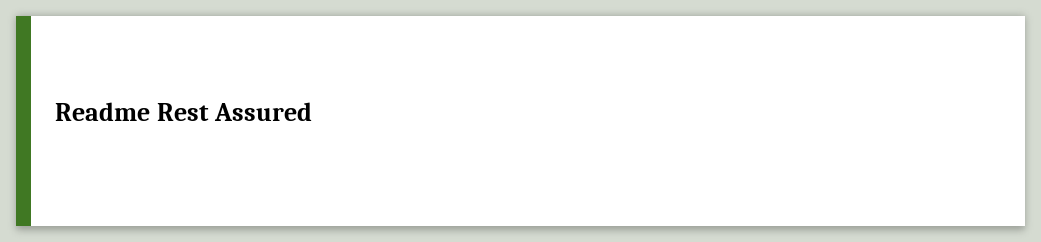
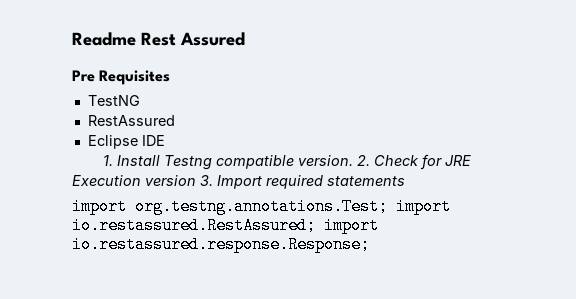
+ Pre Requisites
+ TestNG
+ RestAssured
+ Eclipse IDE
+ 1. Install Testng compatible version. 2. Check for JRE Execution version 3. Import required statements
+ import org.testng.annotations.Test; import io.restassured.RestAssured; import io.restassured.response.Response;

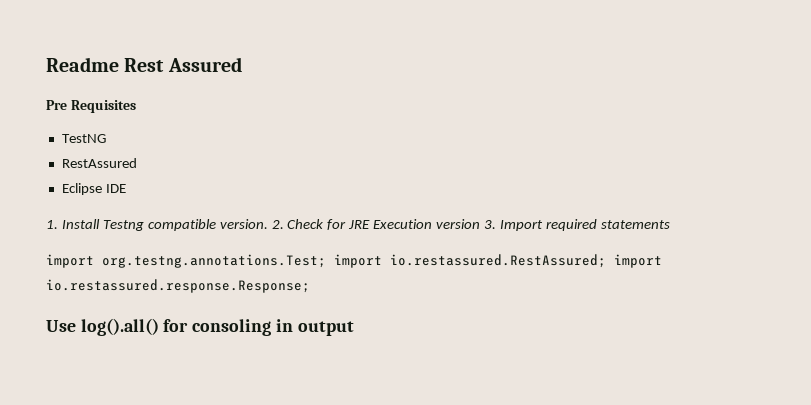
+ Use log().all() for consoling in output

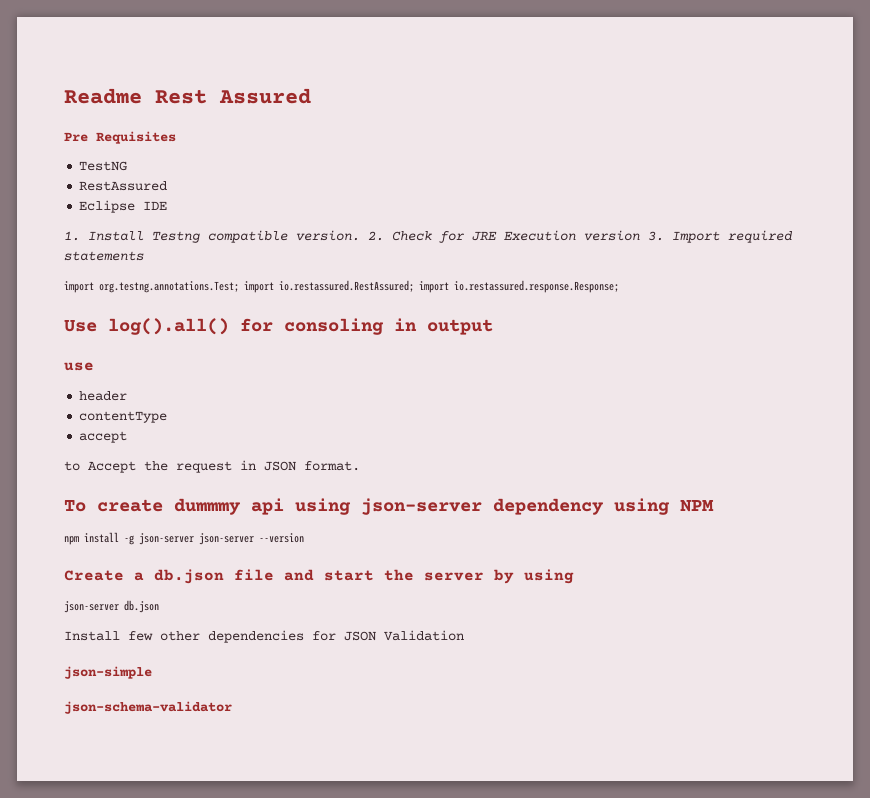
+ use
+ header
+ contentType
+ accept
+ to Accept the request in JSON format.
+ To create dummmy api using json-server dependency using NPM
+ npm install -g json-server json-server --version
+ Create a db.json file and start the server by using
+ json-server db.json
+ Install few other dependencies for JSON Validation
+ json-simple
+ json-schema-validator

